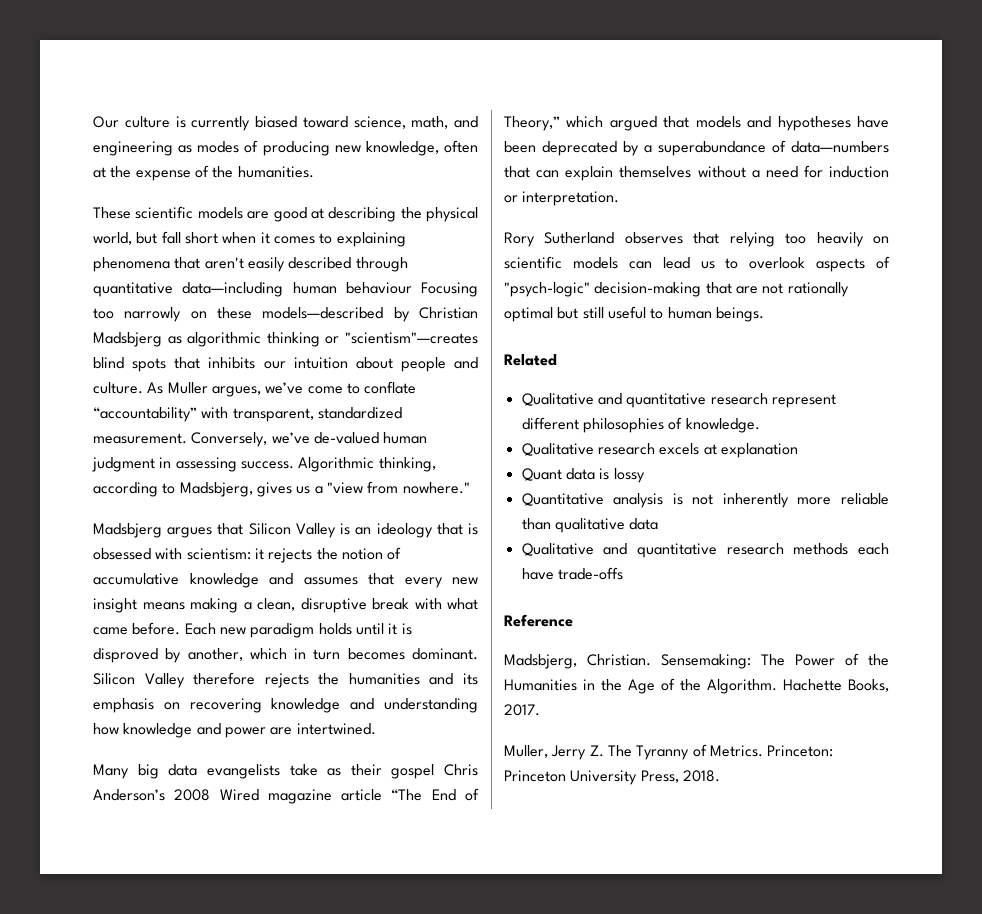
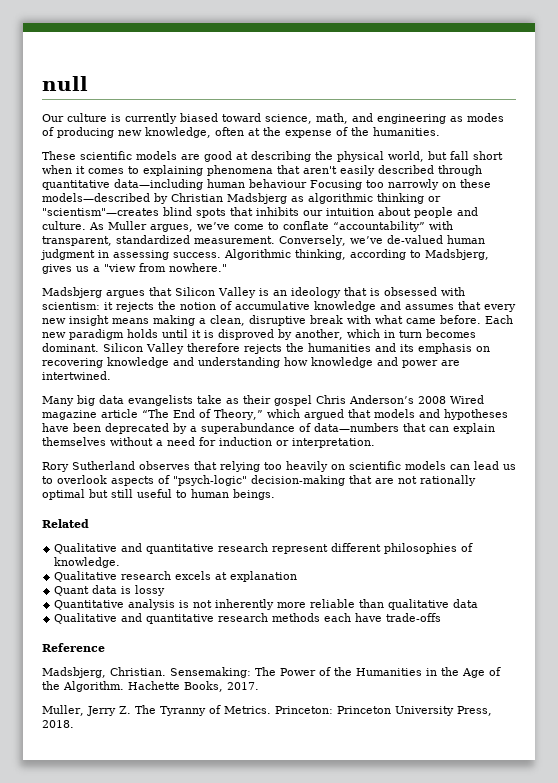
+ null

